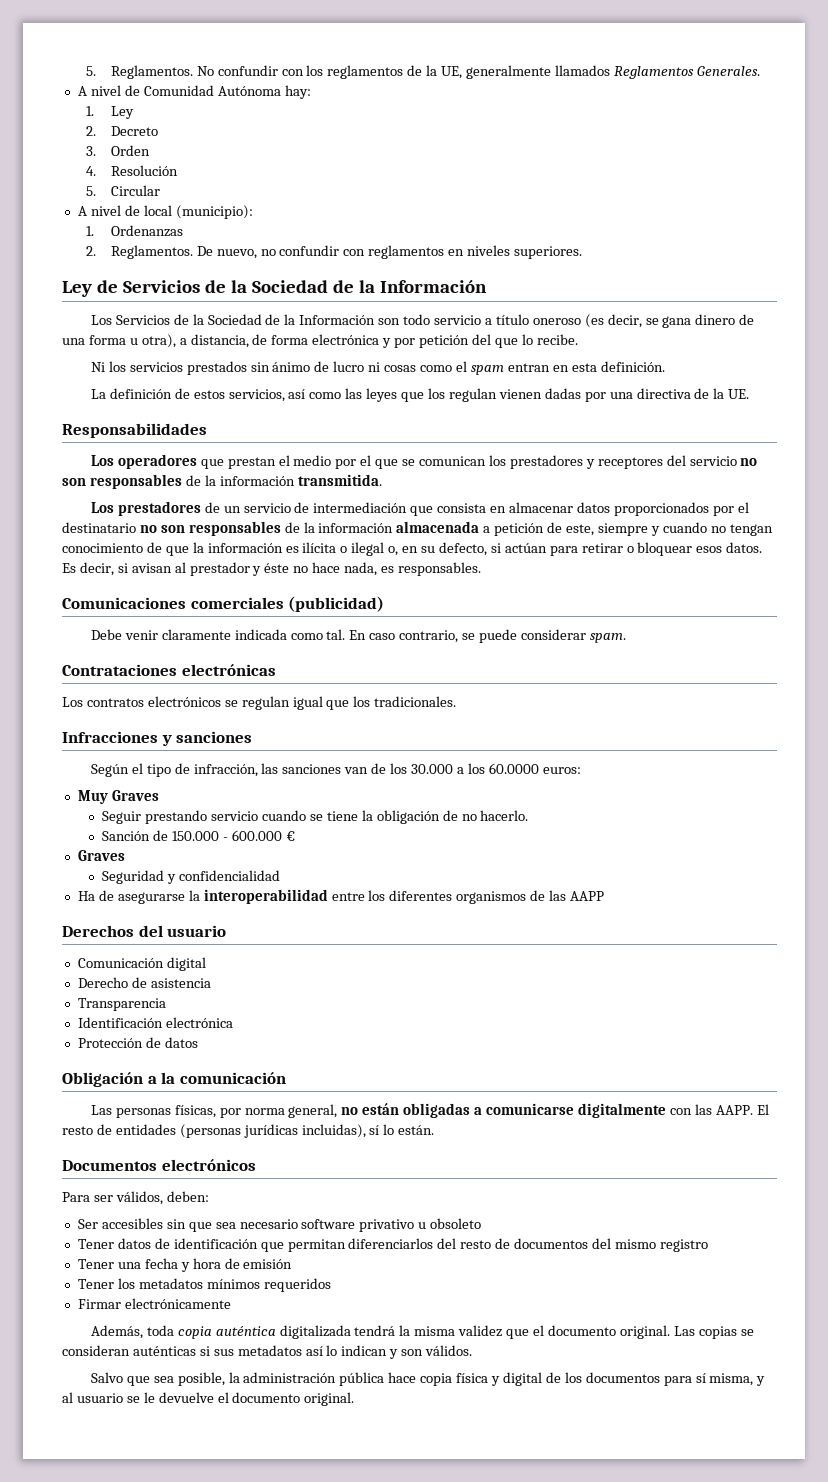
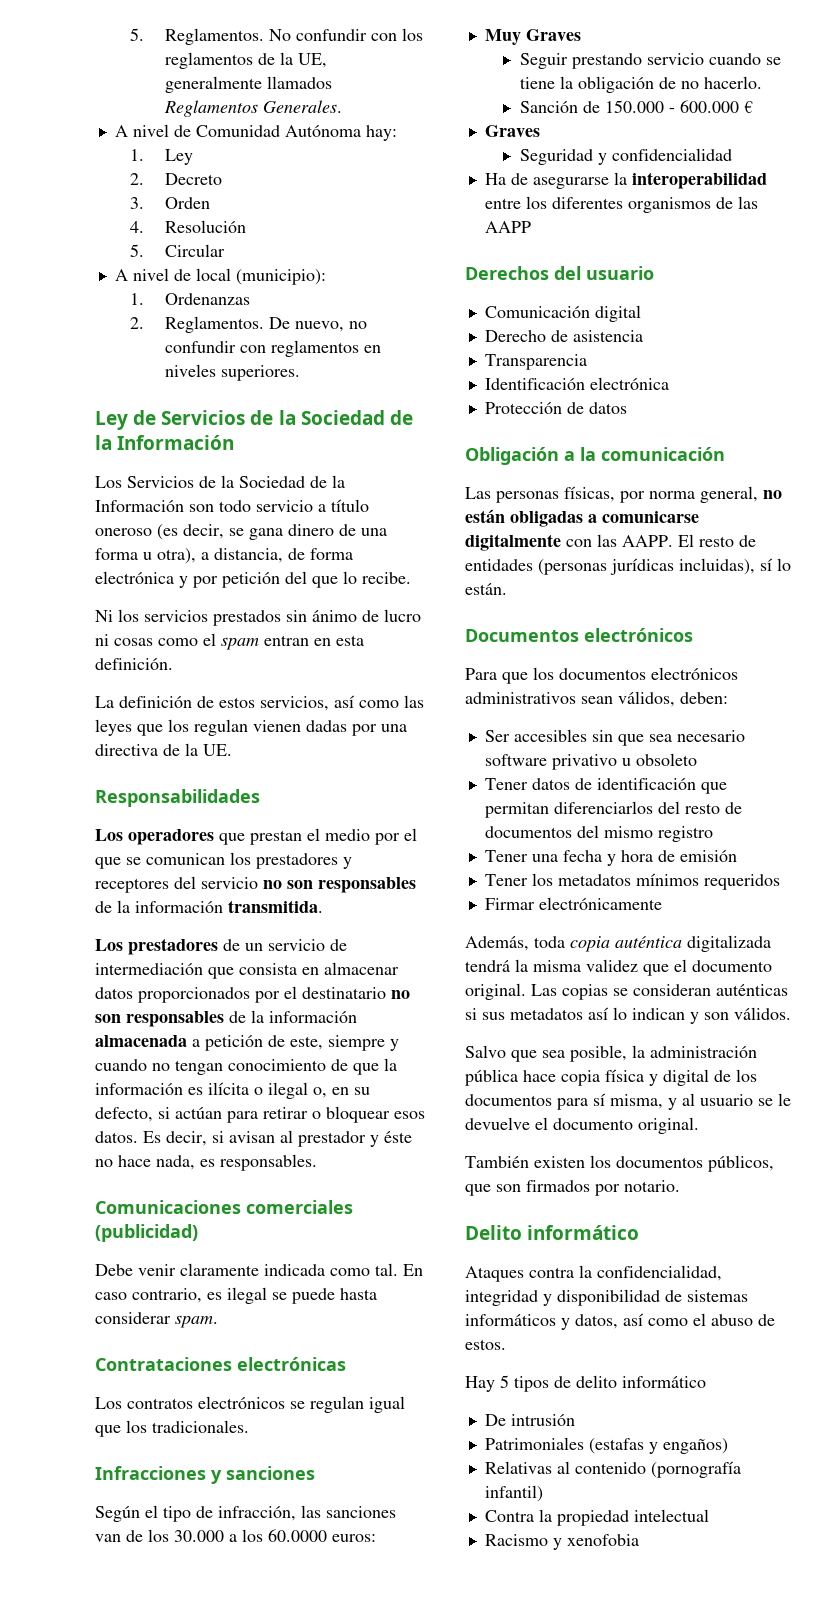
- En caso contrario, se puede considerar spam.
+ En caso contrario, es ilegal se puede hasta considerar spam.
- Para ser válidos, deben:
+ Para que los documentos electrónicos administrativos sean válidos, deben:
+ También existen los documentos públicos, que son firmados por notario.
+ Delito informático
+ Ataques contra la confidencialidad, integridad y disponibilidad de sistemas informáticos y datos, así como el abuso de estos.
+ Hay 5 tipos de delito informático
+ De intrusión
+ Patrimoniales (estafas y engaños)
+ Relativas al contenido (pornografía infantil)
+ Contra la propiedad intelectual
+ Racismo y xenofobia

